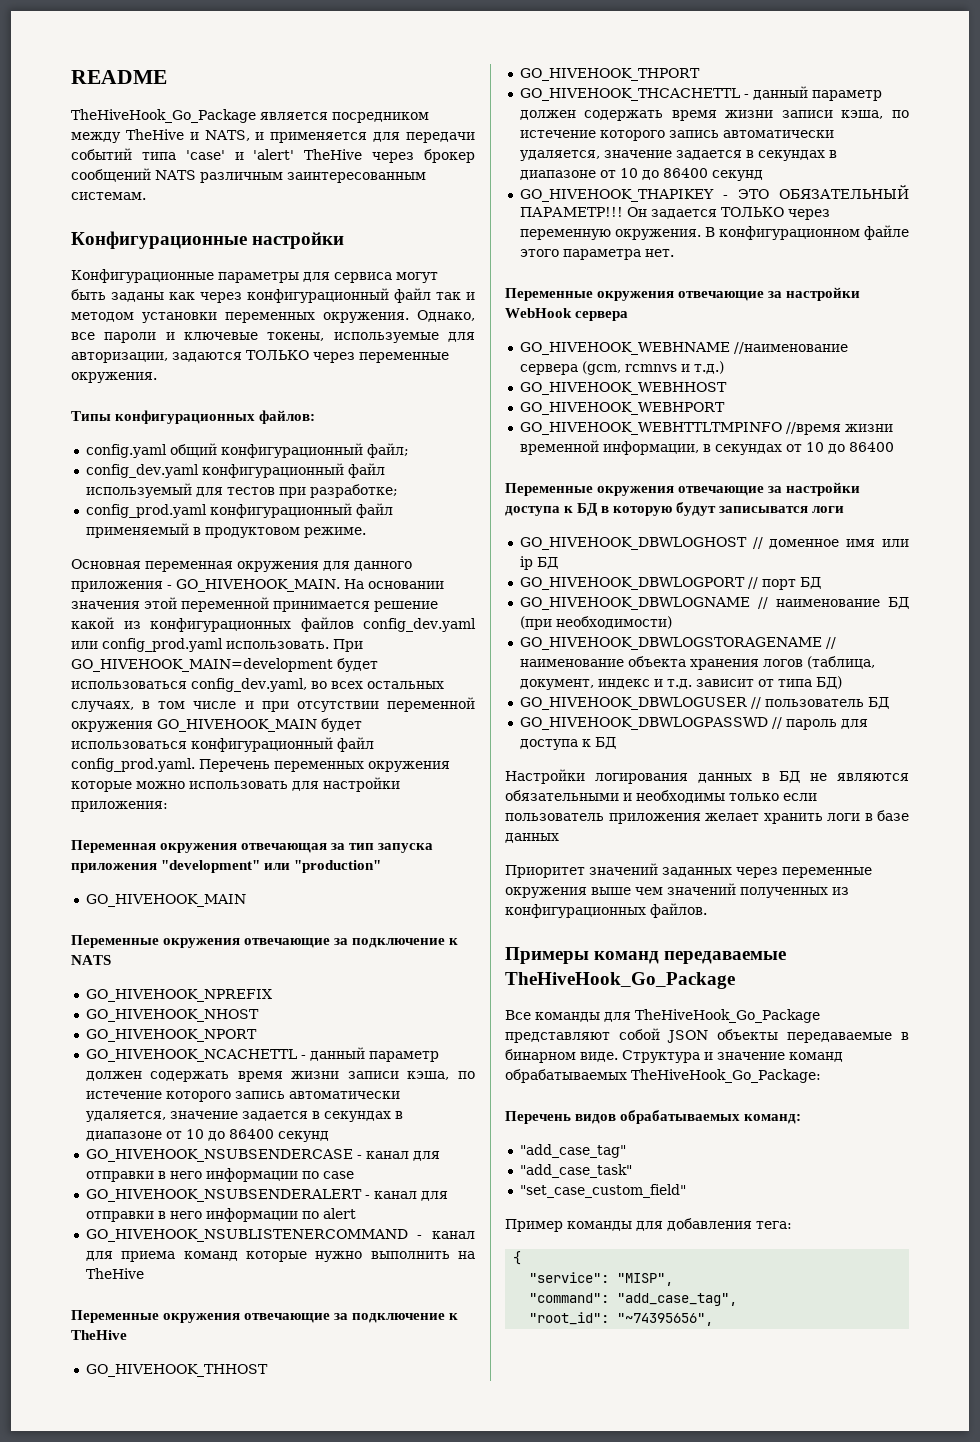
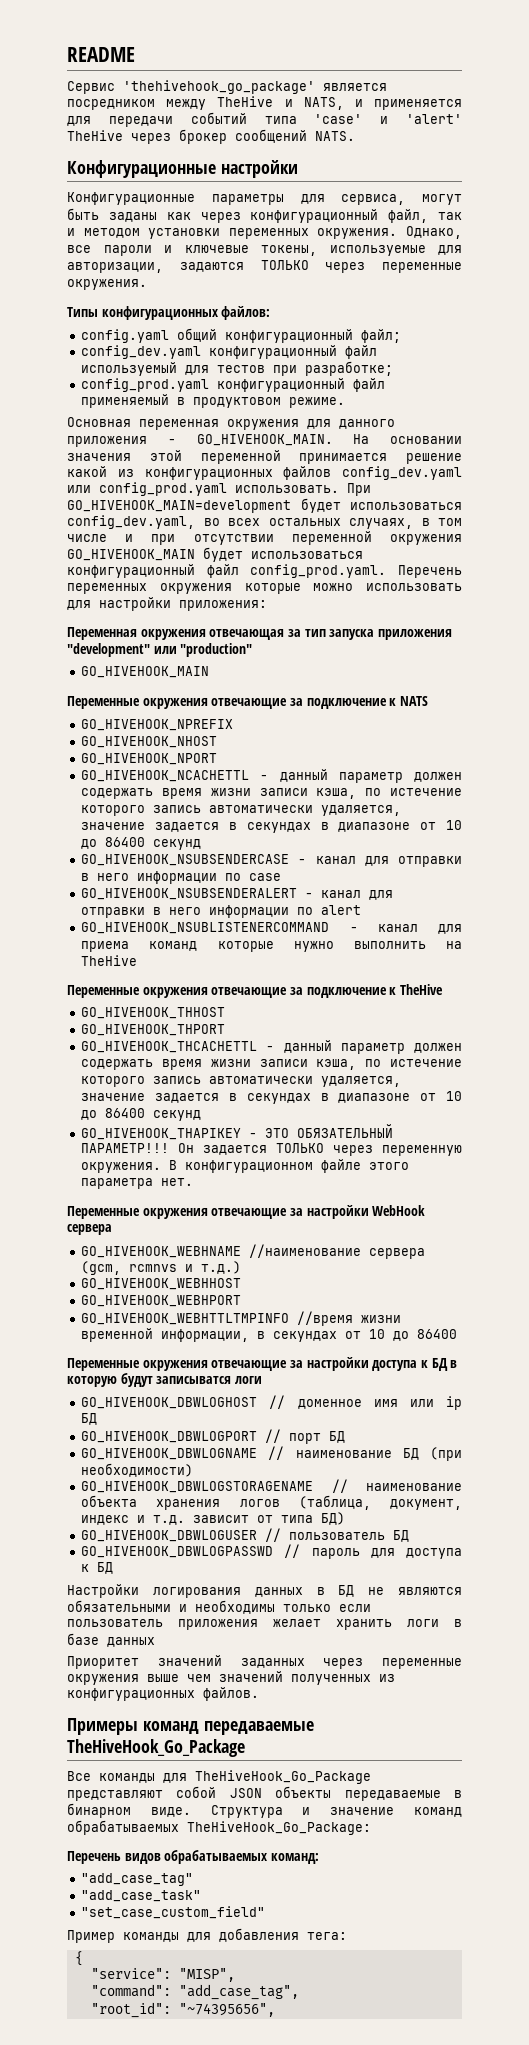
- TheHiveHook_Go_Package является посредником между TheHive и NATS, и применяется для передачи событий типа 'case' и 'alert' TheHive через брокер сообщений NATS различным заинтересованным системам.
+ Сервис 'thehivehook_go_package' является посредником между TheHive и NATS, и применяется для передачи событий типа 'case' и 'alert' TheHive через брокер сообщений NATS.
- Конфигурационные параметры для сервиса могут быть заданы как через конфигурационный файл так и методом установки переменных окружения.
+ Конфигурационные параметры для сервиса, могут быть заданы как через конфигурационный файл, так и методом установки переменных окружения.

